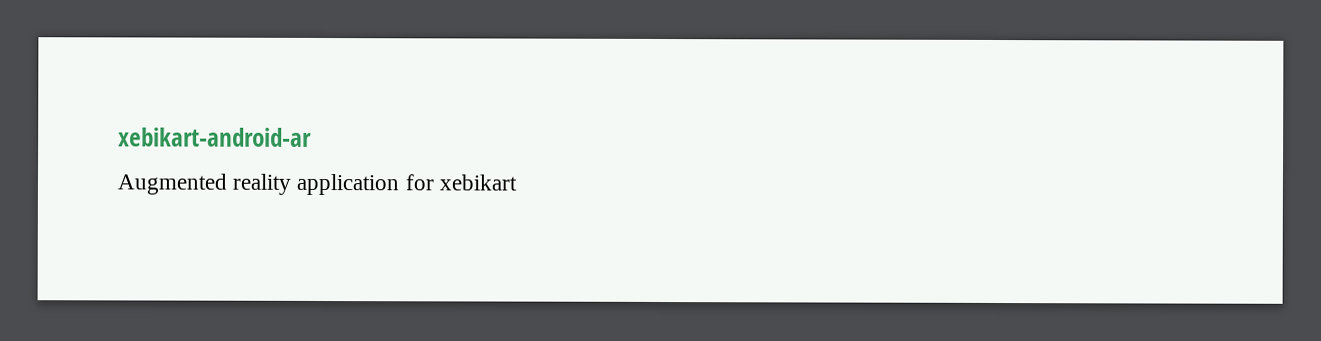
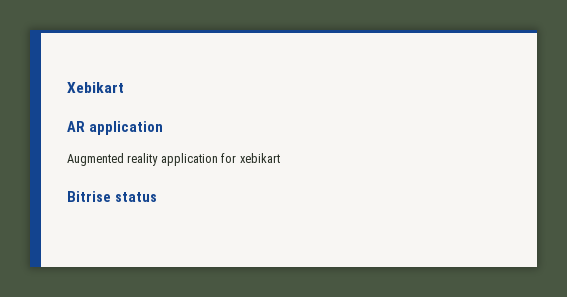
- xebikart-android-ar
+ Xebikart
+ AR application
+ Bitrise status

